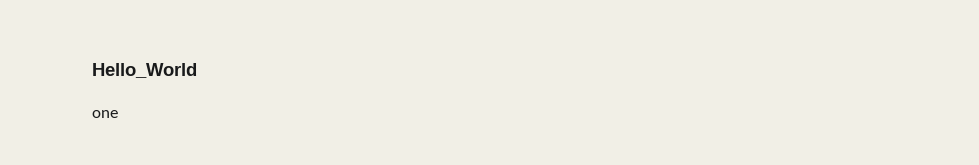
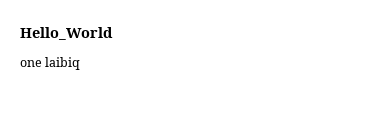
- one
+ one laibiq

